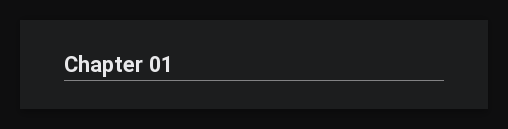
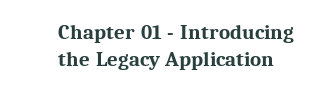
- Chapter 01
+ Chapter 01 - Introducing the Legacy Application

